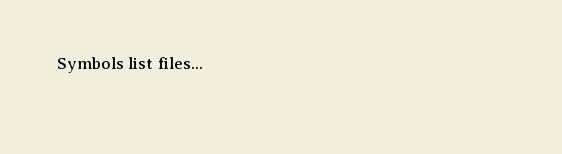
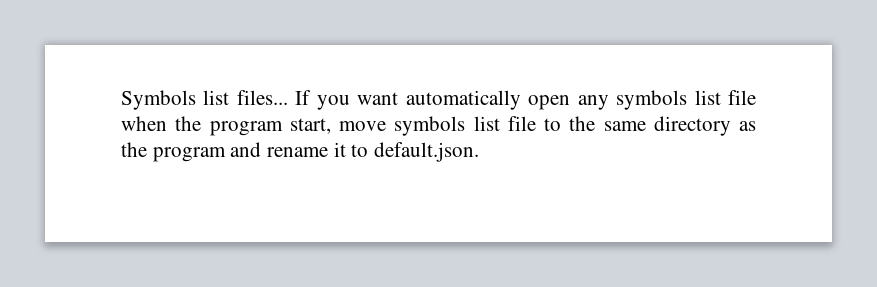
+ If you want automatically open any symbols list file when the program start, move symbols list file to the same directory as the program and rename it to default.json.

